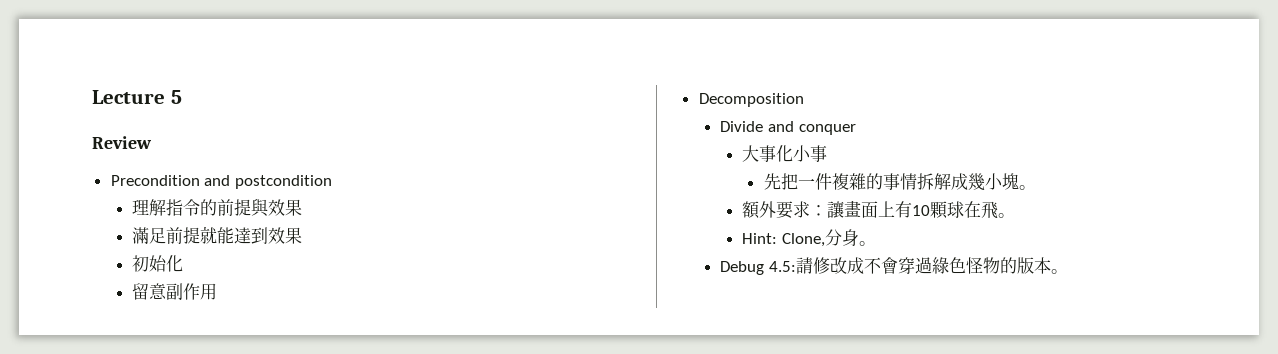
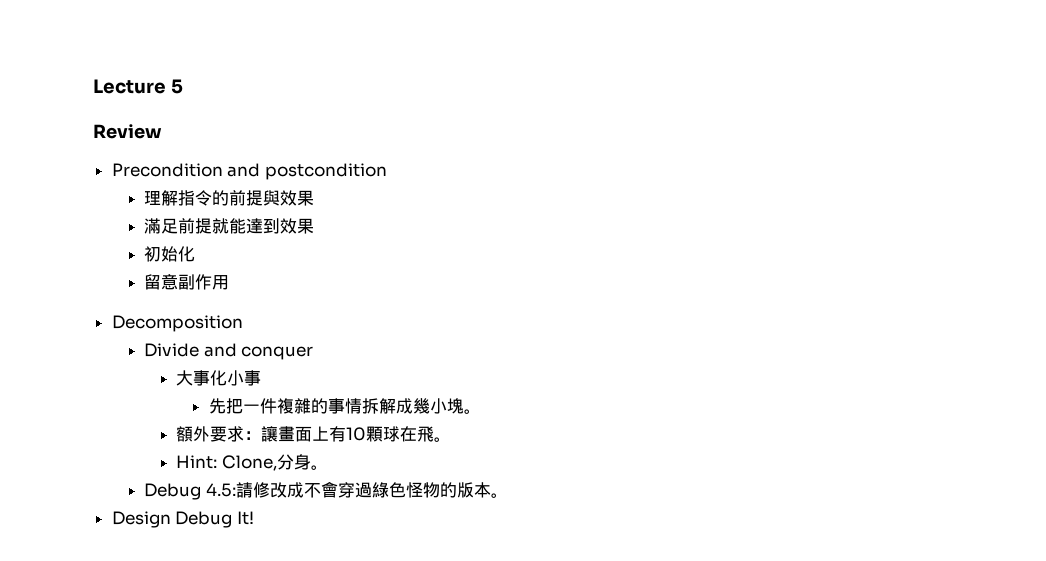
+ Design Debug It!

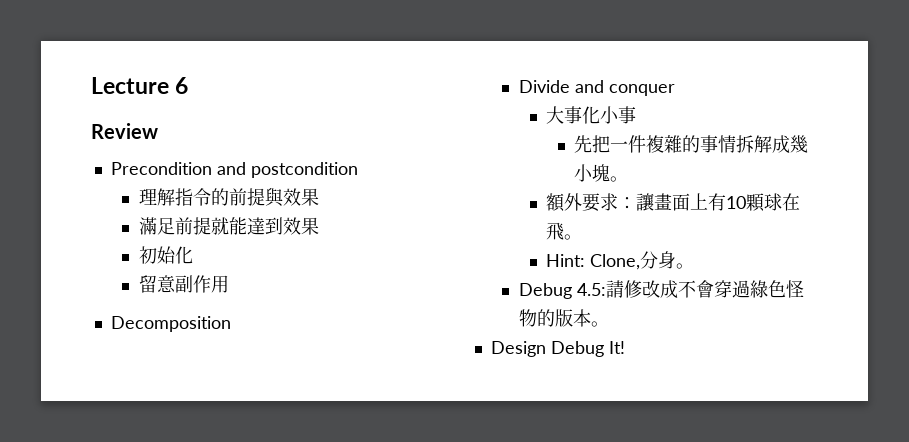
- Lecture 5
+ Lecture 6

